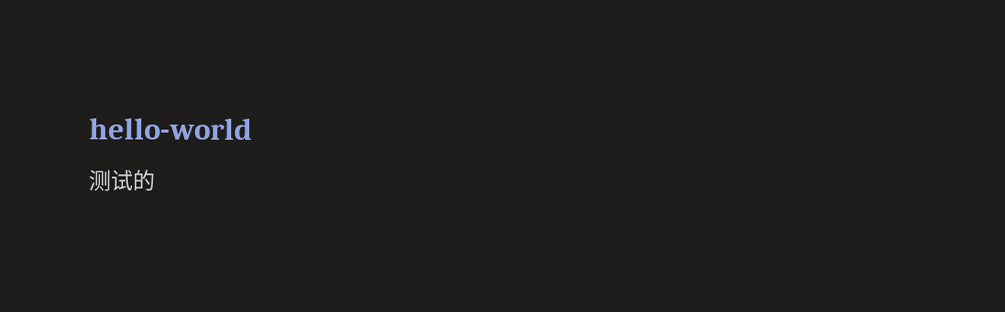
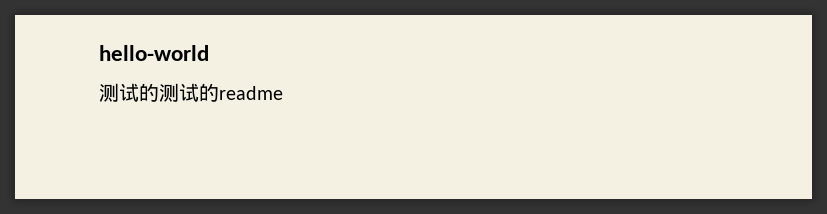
- 测试的
+ 测试的测试的readme

